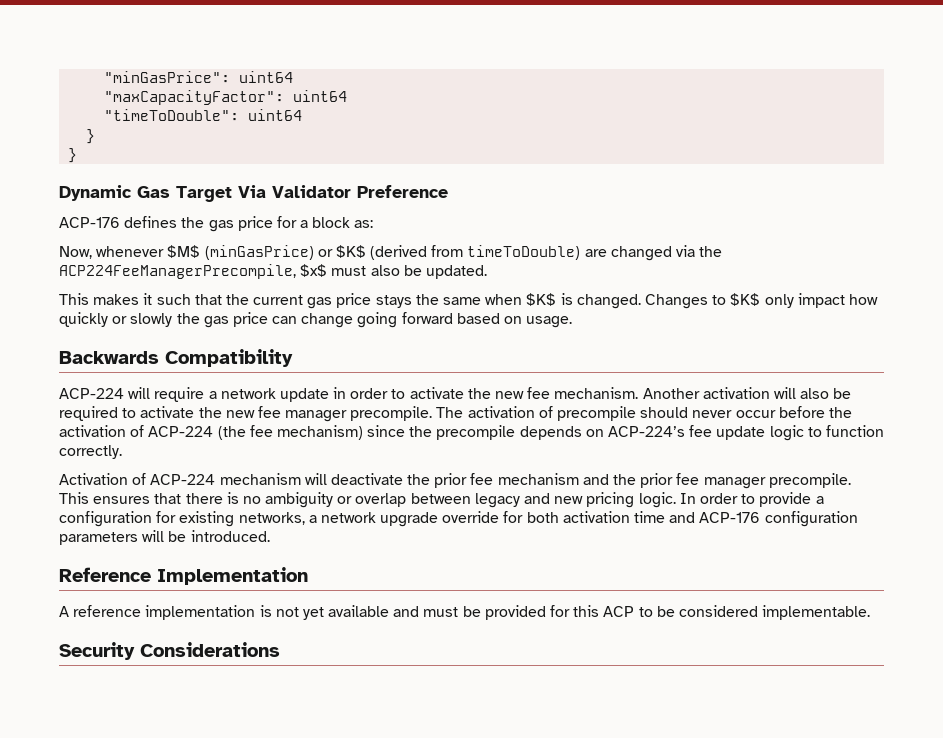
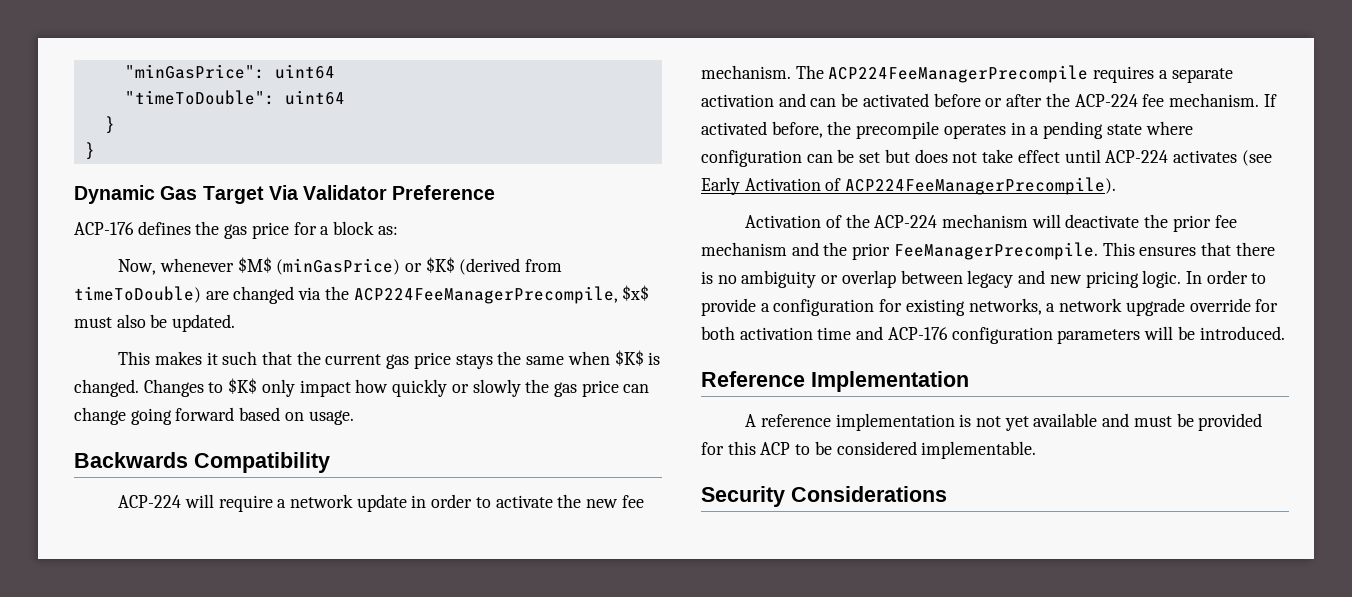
- "maxCapacityFactor": uint64
- Another activation will also be required to activate the new fee manager precompile. The activation of precompile should never occur before the activation of ACP-224 (the fee mechanism) since the precompile depends on ACP-224’s fee update logic to function correctly.
- Activation of ACP-224 mechanism will deactivate the prior fee mechanism and the prior fee manager precompile.
+ The ACP224FeeManagerPrecompile requires a separate activation and can be activated before or after the ACP-224 fee mechanism. If activated before, the precompile operates in a pending state where configuration can be set but does not take effect until ACP-224 activates (see Early Activation of ACP224FeeManagerPrecompile).
+ Activation of the ACP-224 mechanism will deactivate the prior fee mechanism and the prior FeeManagerPrecompile.

